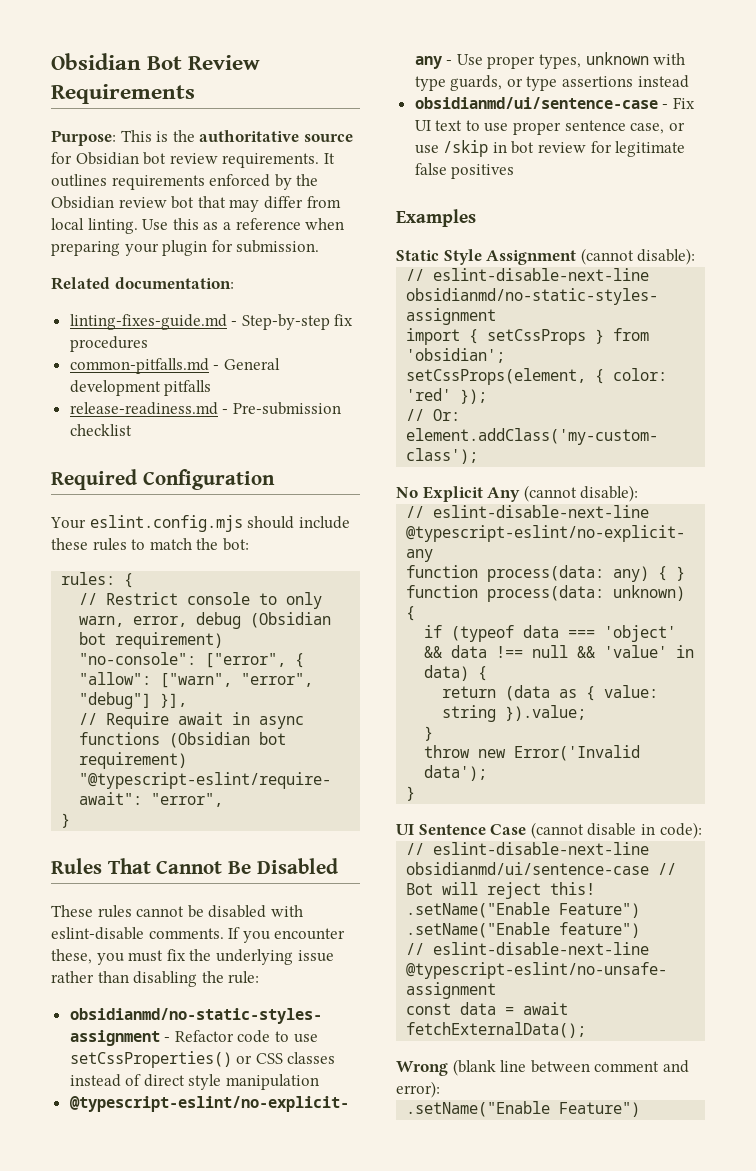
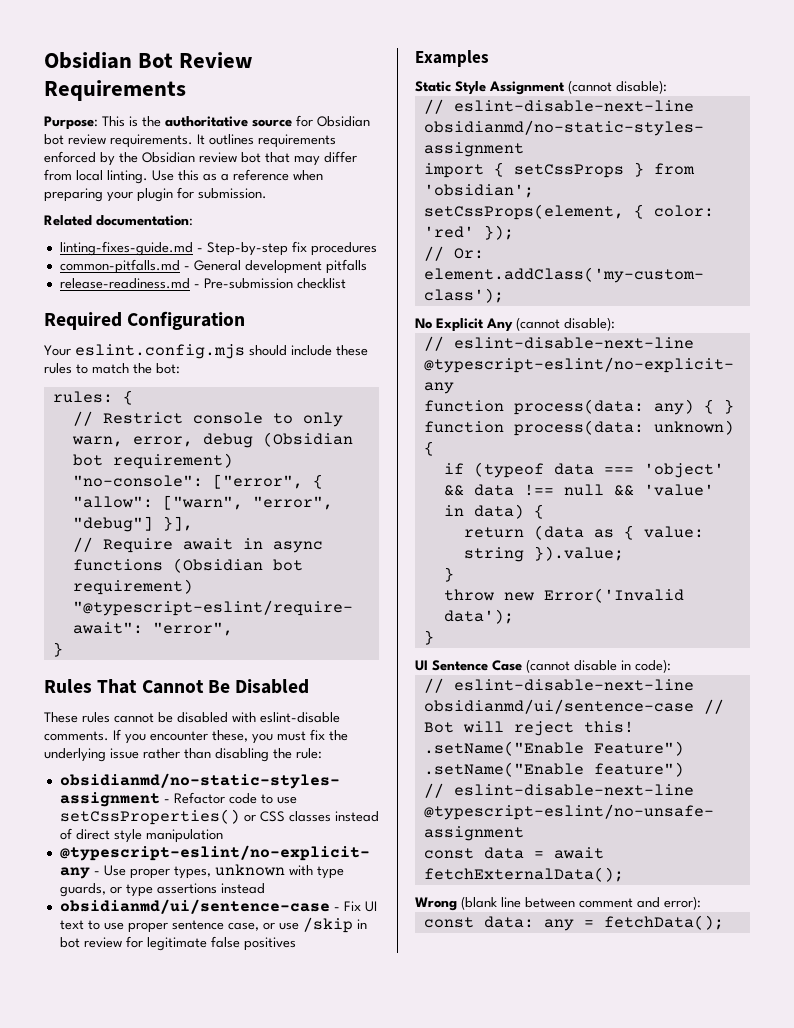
  Wrong (blank line between comment and error):
- .setName("Enable Feature")
+ const data: any = fetchData();

